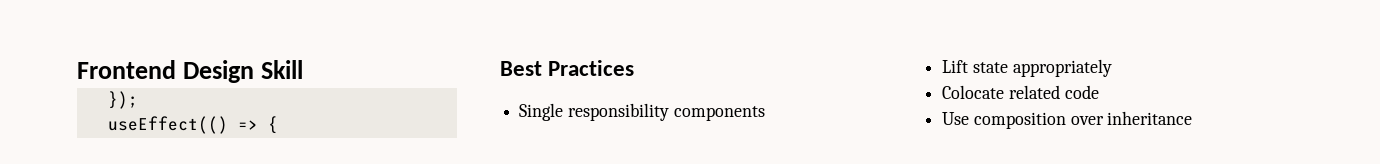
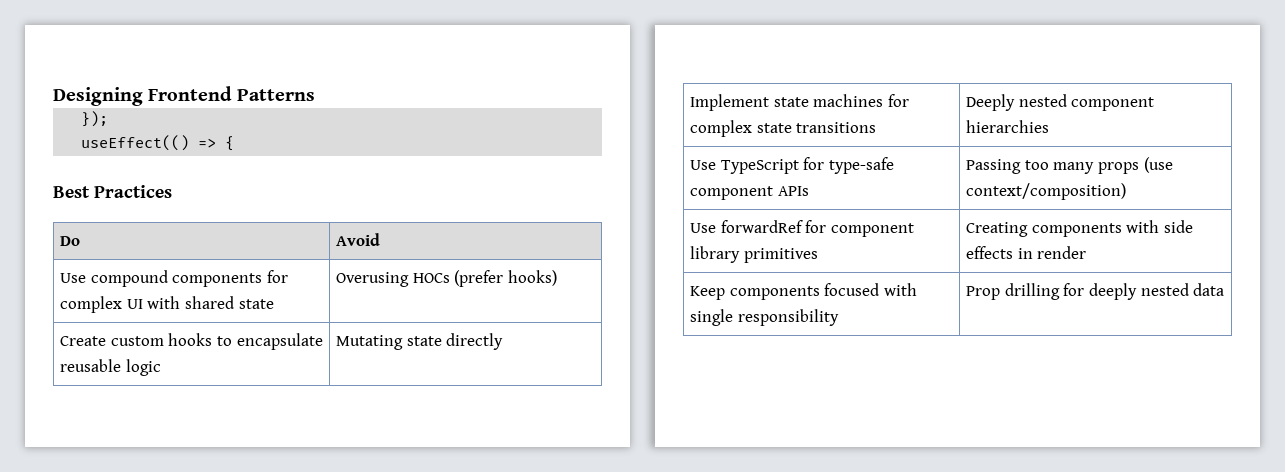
- Frontend Design Skill
+ Designing Frontend Patterns
- Single responsibility components
- Lift state appropriately
- Colocate related code
- Use composition over inheritance
+ Do | Avoid
+ Use compound components for complex UI with shared state | Overusing HOCs (prefer hooks)
+ Create custom hooks to encapsulate reusable logic | Mutating state directly
+ Implement state machines for complex state transitions | Deeply nested component hierarchies
+ Use TypeScript for type-safe component APIs | Passing too many props (use context/composition)
+ Use forwardRef for component library primitives | Creating components with side effects in render
+ Keep components focused with single responsibility | Prop drilling for deeply nested data

